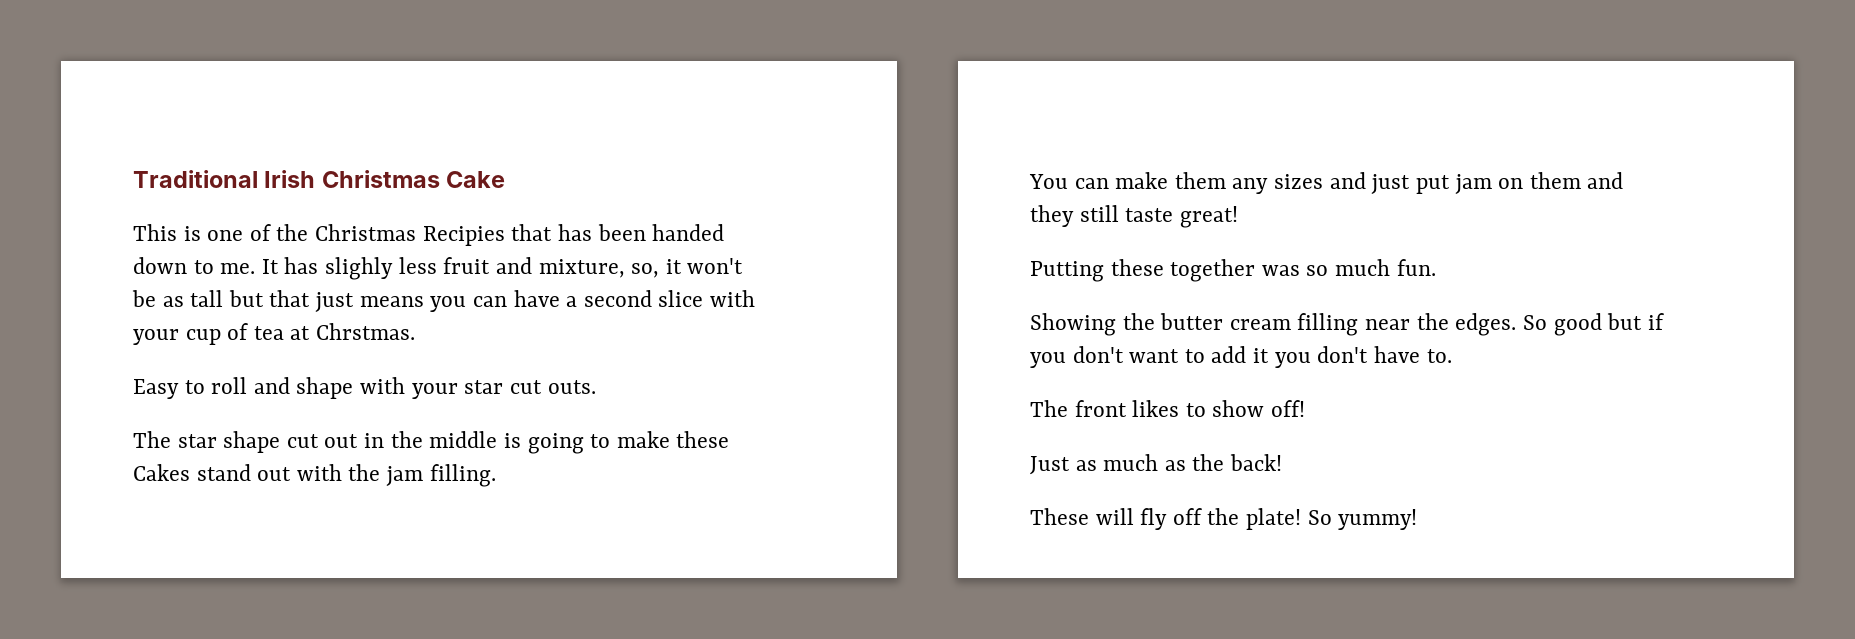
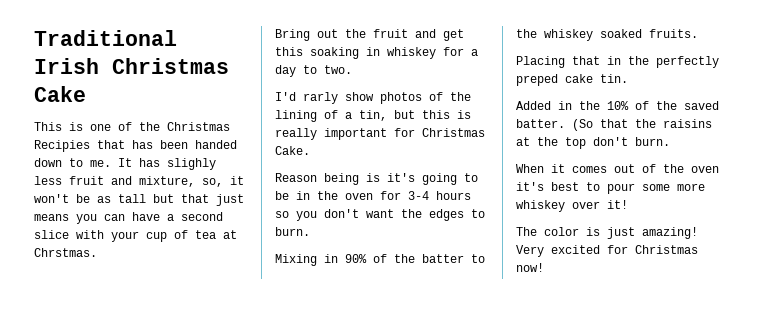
- Easy to roll and shape with your star cut outs.
- The star shape cut out in the middle is going to make these Cakes stand out with the jam filling.
- You can make them any sizes and just put jam on them and they still taste great!
- Putting these together was so much fun.
- Showing the butter cream filling near the edges. So good but if you don't want to add it you don't have to.
- The front likes to show off!
- Just as much as the back!
- These will fly off the plate! So yummy!
+ Bring out the fruit and get this soaking in whiskey for a day to two.
+ I'd rarly show photos of the lining of a tin, but this is really important for Christmas Cake.
+ Reason being is it's going to be in the oven for 3-4 hours so you don't want the edges to burn.
+ Mixing in 90% of the batter to the whiskey soaked fruits.
+ Placing that in the perfectly preped cake tin.
+ Added in the 10% of the saved batter. (So that the raisins at the top don't burn.
+ When it comes out of the oven it's best to pour some more whiskey over it!
+ The color is just amazing! Very excited for Christmas now!

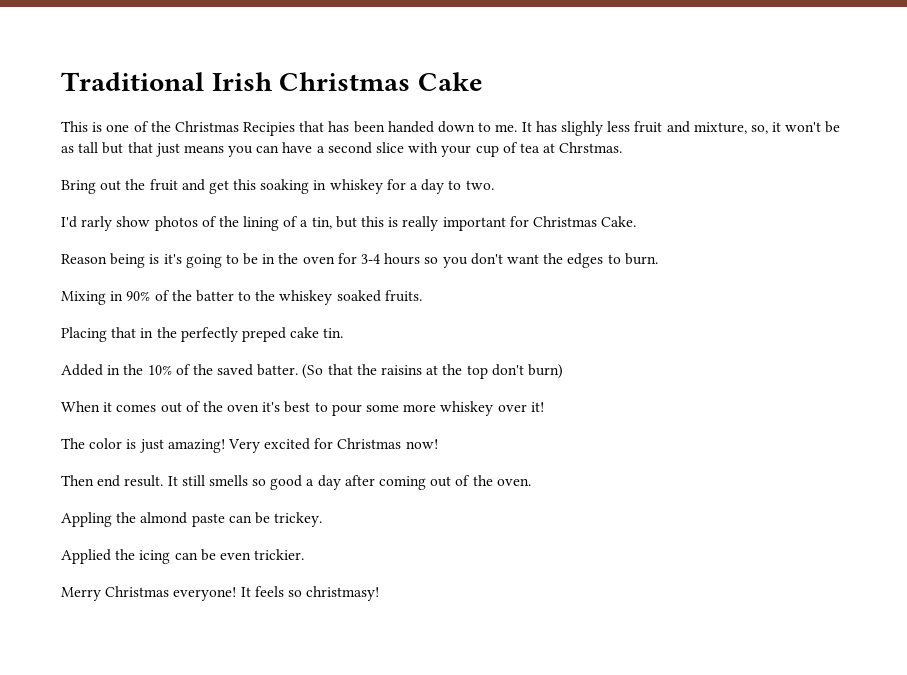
- (So that the raisins at the top don't burn.
+ (So that the raisins at the top don't burn)
+ Then end result. It still smells so good a day after coming out of the oven.
+ Appling the almond paste can be trickey.
+ Applied the icing can be even trickier.
+ Merry Christmas everyone! It feels so christmasy!

